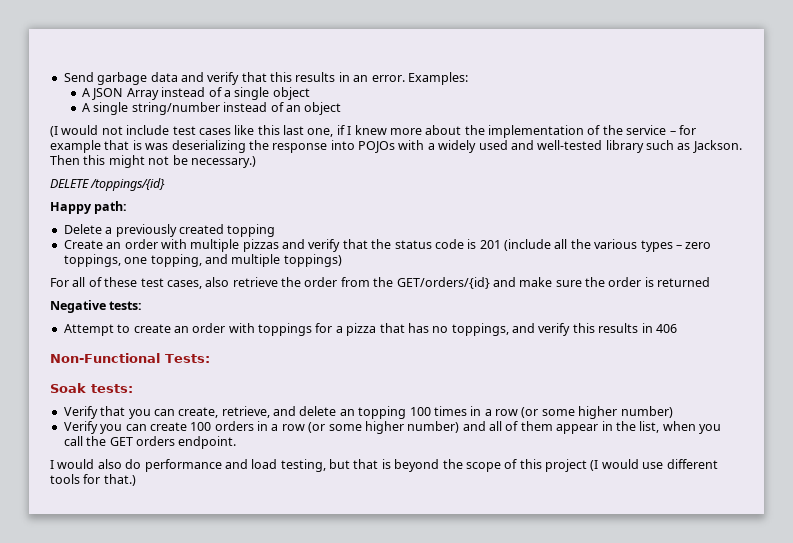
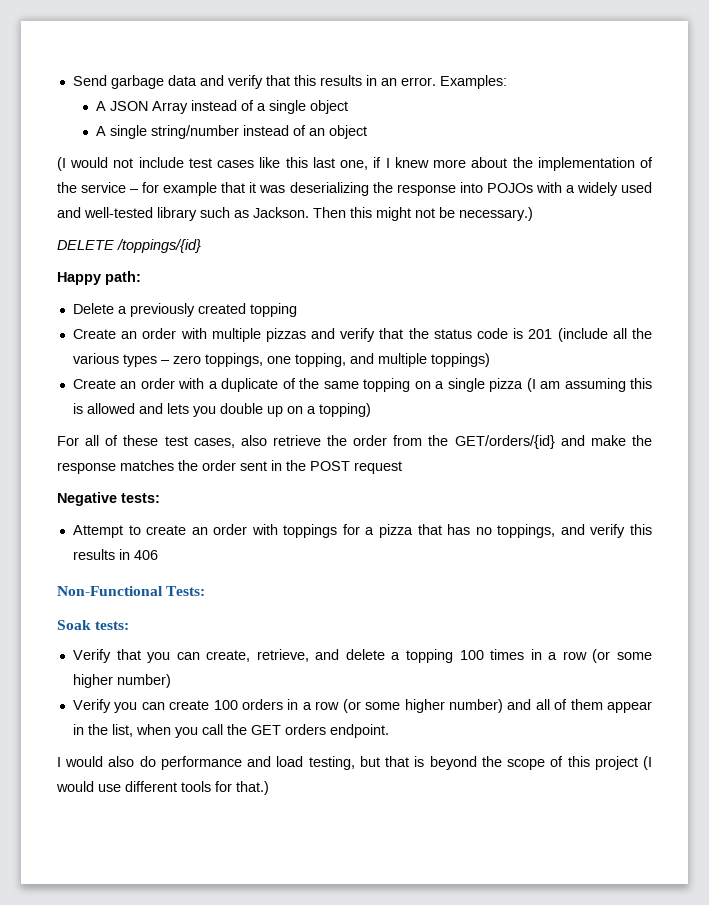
- (I would not include test cases like this last one, if I knew more about the implementation of the service – for example that is was deserializing the response into POJOs with a widely used and well-tested library such as Jackson.
+ (I would not include test cases like this last one, if I knew more about the implementation of the service – for example that it was deserializing the response into POJOs with a widely used and well-tested library such as Jackson.
+ Create an order with a duplicate of the same topping on a single pizza (I am assuming this is allowed and lets you double up on a topping)
- For all of these test cases, also retrieve the order from the GET/orders/{id} and make sure the order is returned
+ For all of these test cases, also retrieve the order from the GET/orders/{id} and make the response matches the order sent in the POST request
- Verify that you can create, retrieve, and delete an topping 100 times in a row (or some higher number)
+ Verify that you can create, retrieve, and delete a topping 100 times in a row (or some higher number)

